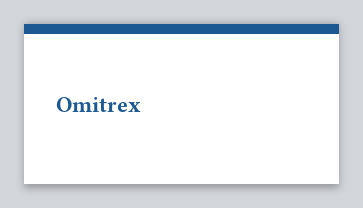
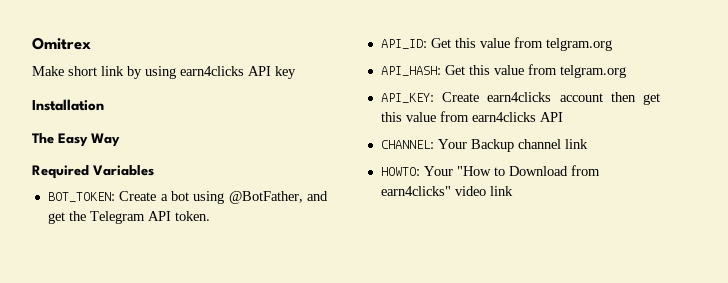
+ Make short link by using earn4clicks API key
+ Installation
+ The Easy Way
+ Required Variables
+ BOT_TOKEN: Create a bot using @BotFather, and get the Telegram API token.
+ API_ID: Get this value from telgram.org
+ API_HASH: Get this value from telgram.org
+ API_KEY: Create earn4clicks account then get this value from earn4clicks API
+ CHANNEL: Your Backup channel link
+ HOWTO: Your "How to Download from earn4clicks" video link

